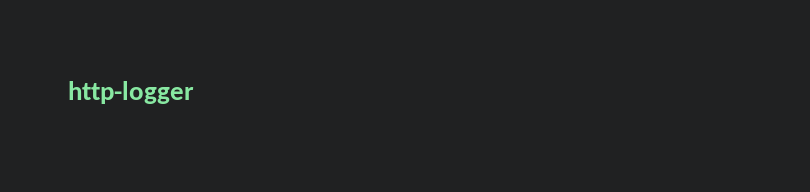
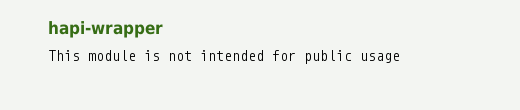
- http-logger
+ hapi-wrapper
+ This module is not intended for public usage

